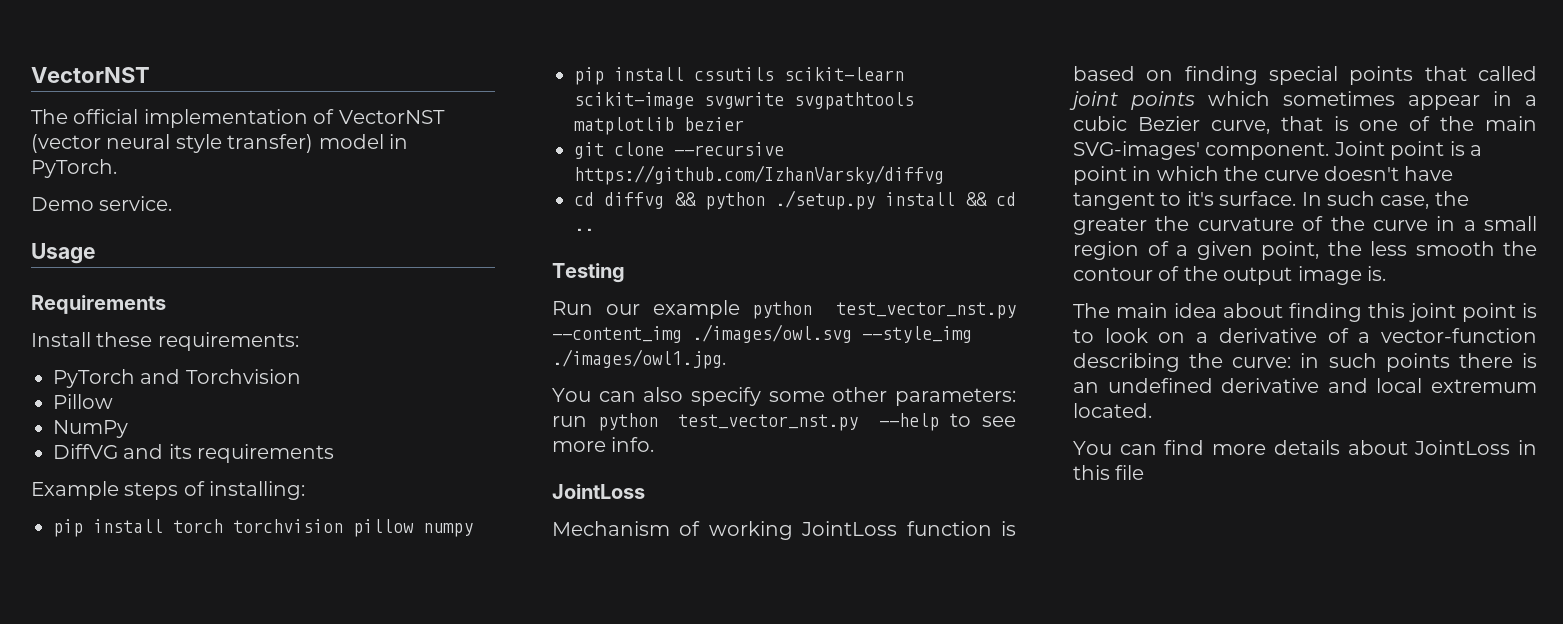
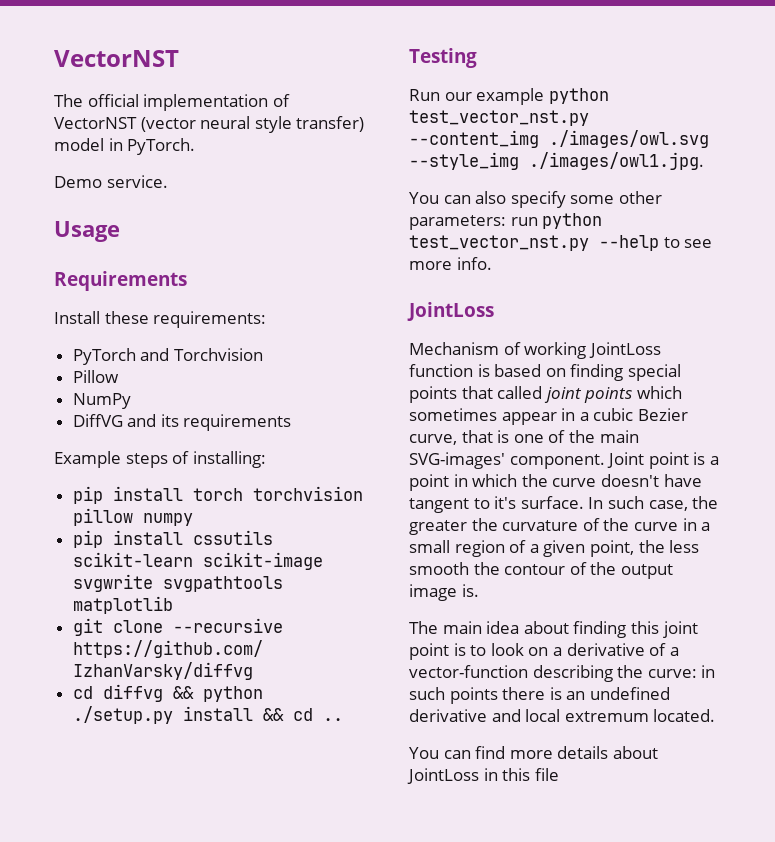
- pip install cssutils scikit-learn scikit-image svgwrite svgpathtools matplotlib bezier
+ pip install cssutils scikit-learn scikit-image svgwrite svgpathtools matplotlib

